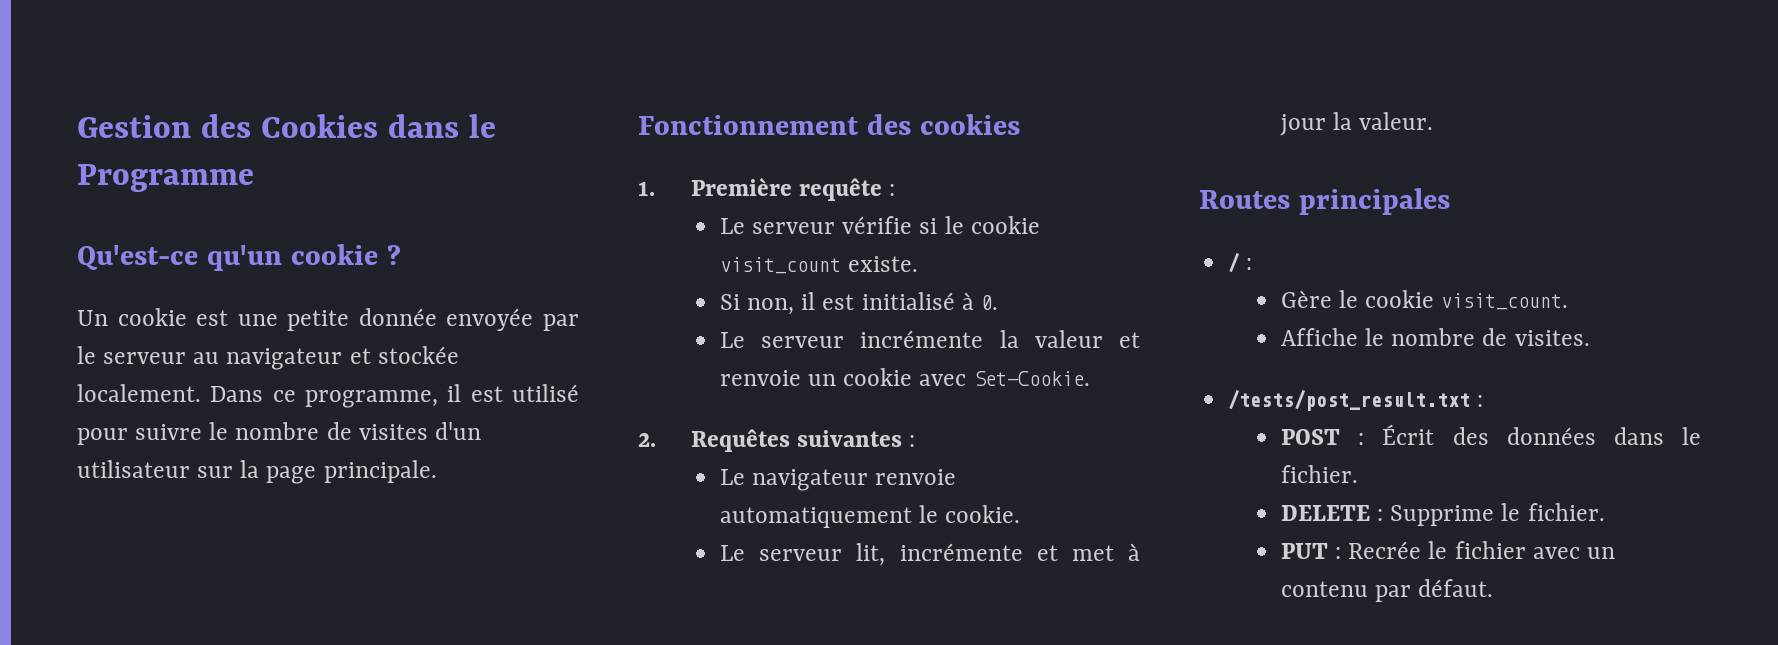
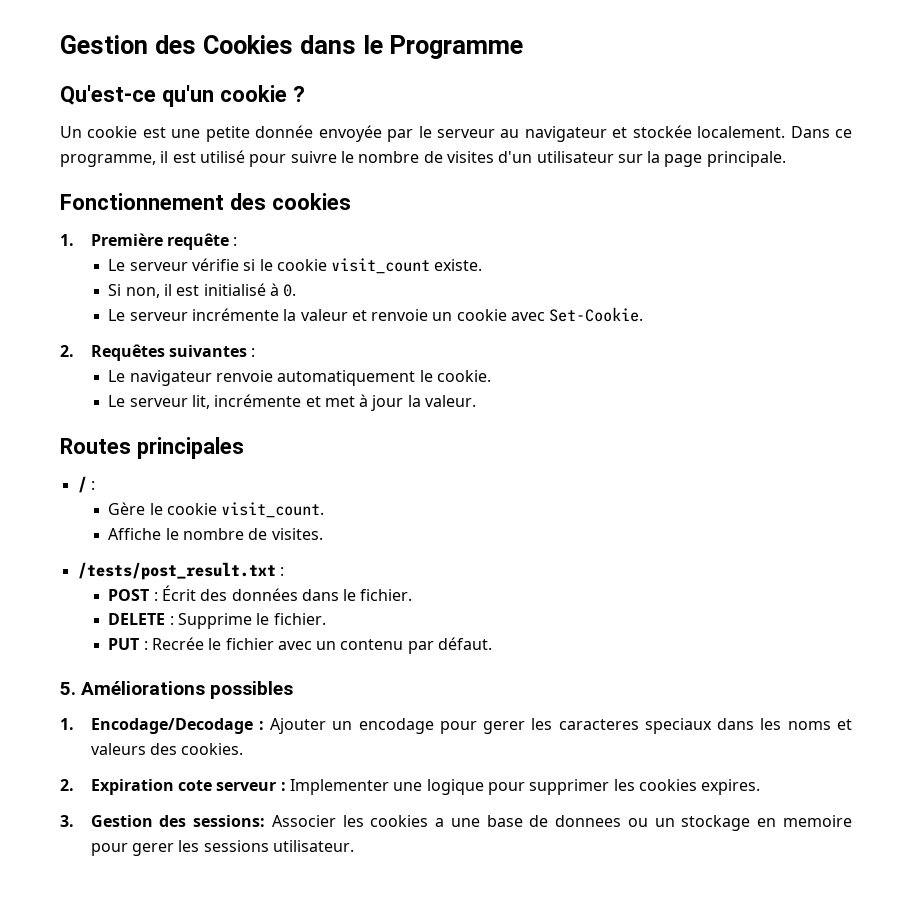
+ 5. Améliorations possibles
+ 1. Encodage/Decodage : Ajouter un encodage pour gerer les caracteres speciaux dans les noms et valeurs des cookies.
+ 2. Expiration cote serveur : Implementer une logique pour supprimer les cookies expires.
+ 3. Gestion des sessions: Associer les cookies a une base de donnees ou un stockage en memoire pour gerer les sessions utilisateur.

